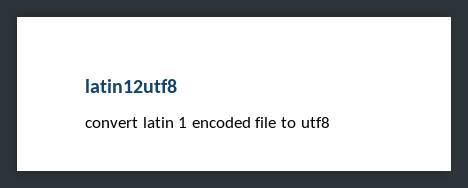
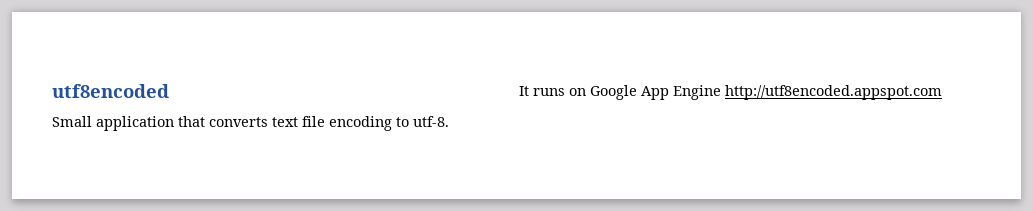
- latin12utf8
- convert latin 1 encoded file to utf8
+ utf8encoded
+ Small application that converts text file encoding to utf-8.
+ It runs on Google App Engine http://utf8encoded.appspot.com

